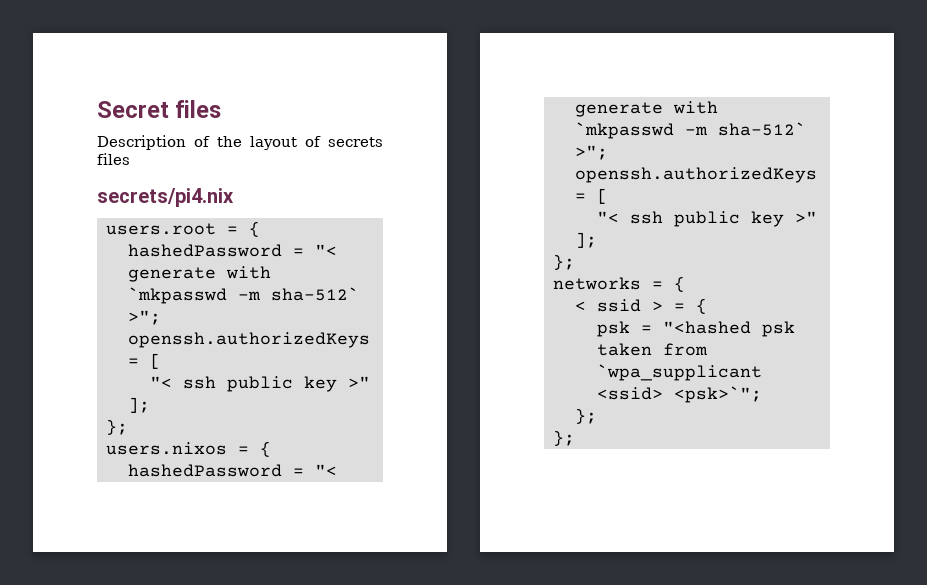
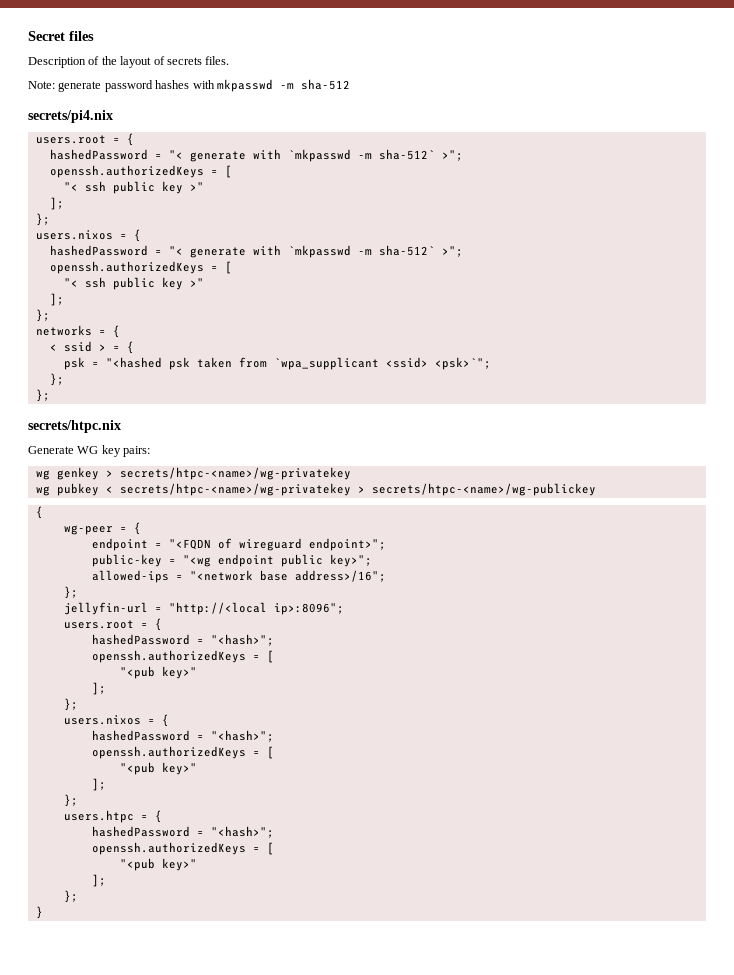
- Description of the layout of secrets files
+ Description of the layout of secrets files.
+ Note: generate password hashes with mkpasswd -m sha-512
+ secrets/htpc.nix
+ Generate WG key pairs:
+ wg genkey > secrets/htpc-<name>/wg-privatekey
+ wg pubkey < secrets/htpc-<name>/wg-privatekey > secrets/htpc-<name>/wg-publickey
+ {
+ wg-peer = {
+ endpoint = "<FQDN of wireguard endpoint>";
+ public-key = "<wg endpoint public key>";
+ allowed-ips = "<network base address>/16";
+ };
+ jellyfin-url = "http://<local ip>:8096";
+ users.root = {
+ hashedPassword = "<hash>";
+ openssh.authorizedKeys = [
+ "<pub key>"
+ ];
+ };
+ users.nixos = {
+ hashedPassword = "<hash>";
+ openssh.authorizedKeys = [
+ "<pub key>"
+ ];
+ };
+ users.htpc = {
+ hashedPassword = "<hash>";
+ openssh.authorizedKeys = [
+ "<pub key>"
+ ];
+ };
+ }

